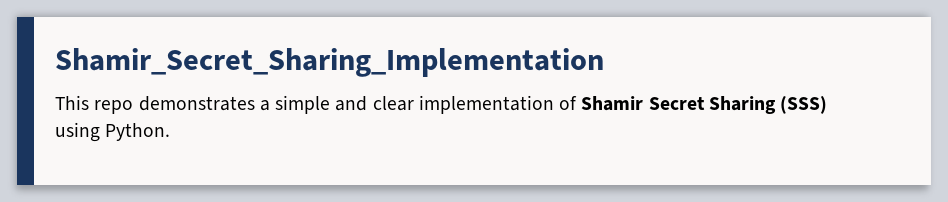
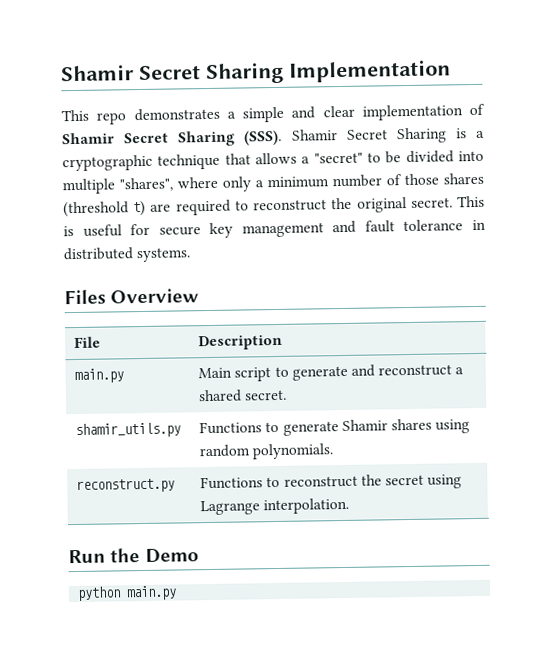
- Shamir_Secret_Sharing_Implementation
+ Shamir Secret Sharing Implementation
- This repo demonstrates a simple and clear implementation of Shamir Secret Sharing (SSS) using Python.
+ This repo demonstrates a simple and clear implementation of Shamir Secret Sharing (SSS). Shamir Secret Sharing is a cryptographic technique that allows a "secret" to be divided into multiple "shares", where only a minimum number of those shares (threshold t) are required to reconstruct the original secret. This is useful for secure key management and fault tolerance in distributed systems.
+ Files Overview
+ File | Description
+ main.py | Main script to generate and reconstruct a shared secret.
+ shamir_utils.py | Functions to generate Shamir shares using random polynomials.
+ reconstruct.py | Functions to reconstruct the secret using Lagrange interpolation.
+ Run the Demo
+ python main.py

